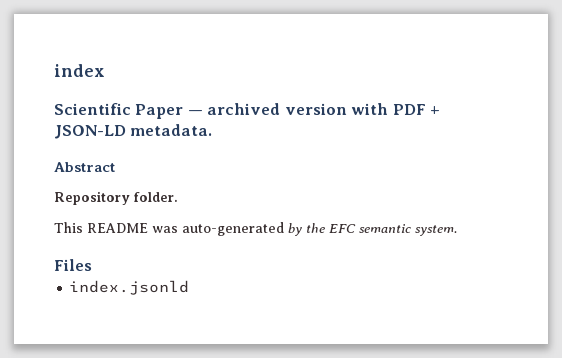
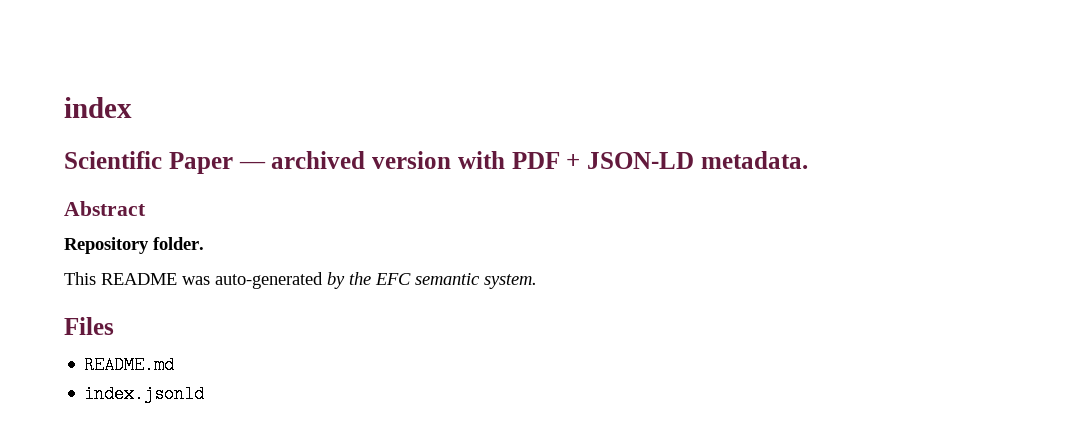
+ README.md

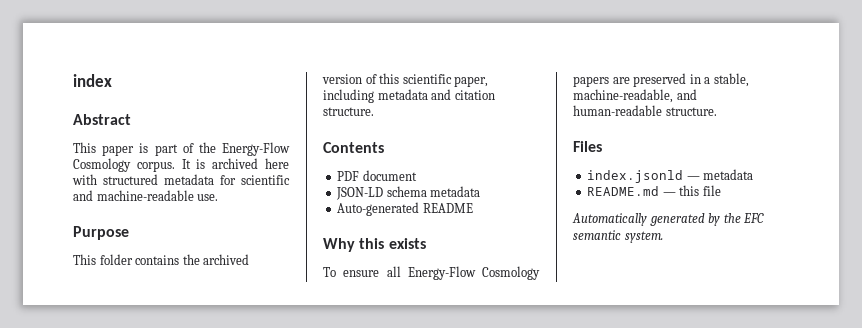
- Scientific Paper — archived version with PDF + JSON-LD metadata.
  Abstract
- Repository folder.
- This README was auto-generated by the EFC semantic system.
+ This paper is part of the Energy-Flow Cosmology corpus. It is archived here with structured metadata for scientific and machine-readable use.
+ Purpose
+ This folder contains the archived version of this scientific paper, including metadata and citation structure.
+ Contents
+ PDF document
+ JSON-LD schema metadata
+ Auto-generated README
+ Why this exists
+ To ensure all Energy-Flow Cosmology papers are preserved in a stable, machine-readable, and human-readable structure.
+ Files
+ index.jsonld — metadata
+ README.md — this file
+ Automatically generated by the EFC semantic system.
- Files
- README.md
- index.jsonld

